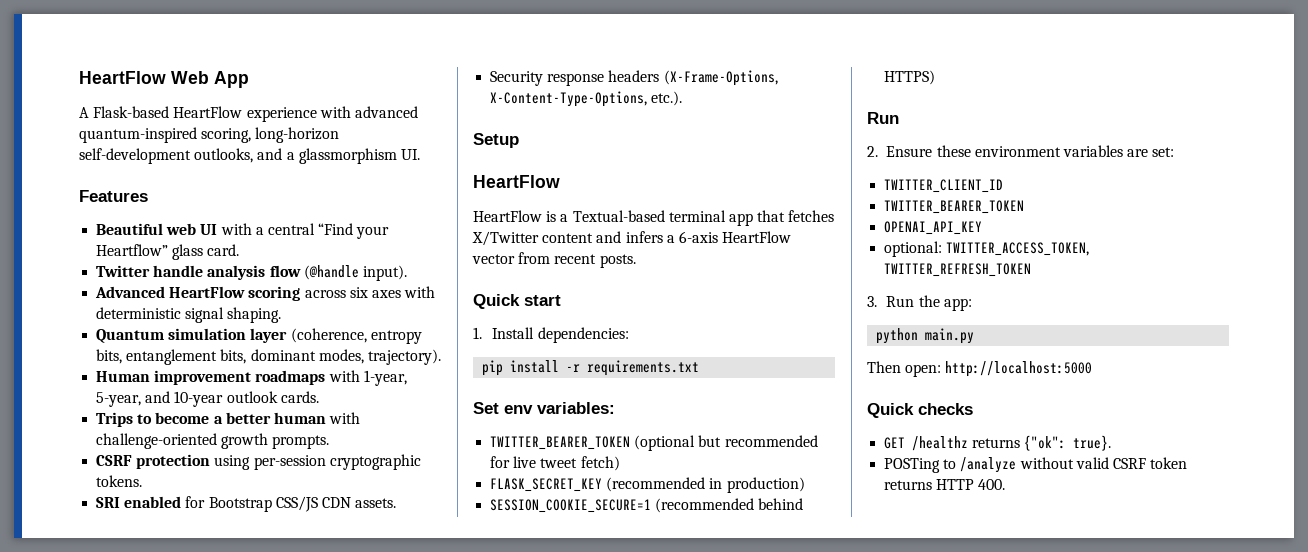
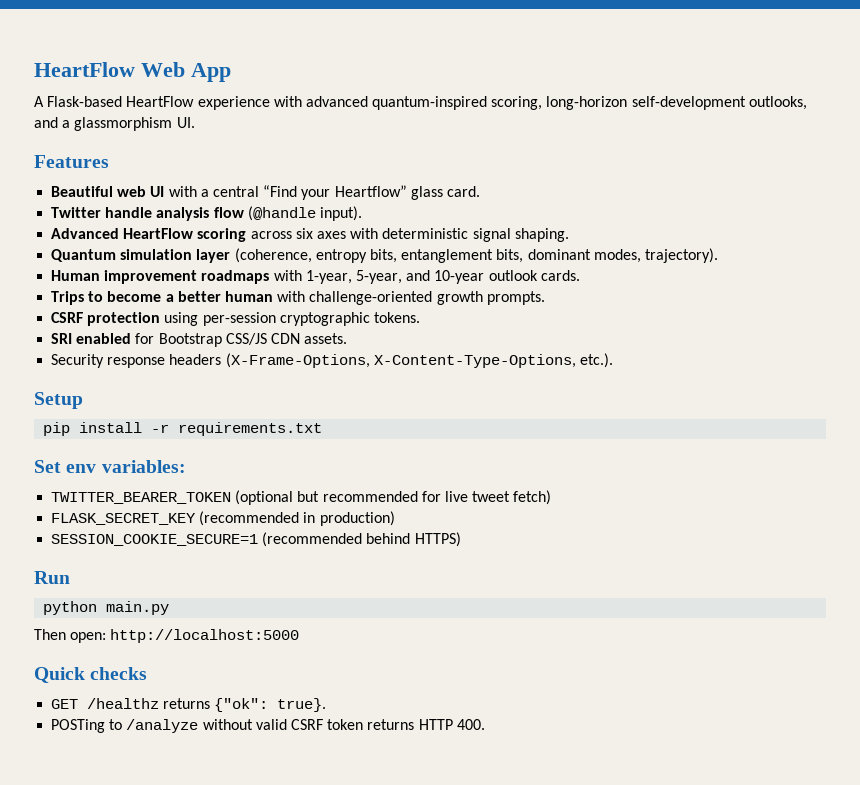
  Setup
- HeartFlow
- HeartFlow is a Textual-based terminal app that fetches X/Twitter content and infers a 6-axis HeartFlow vector from recent posts.
- Quick start
- 1. Install dependencies:
- 2. Ensure these environment variables are set:
- TWITTER_CLIENT_ID
- TWITTER_BEARER_TOKEN
- OPENAI_API_KEY
- optional: TWITTER_ACCESS_TOKEN, TWITTER_REFRESH_TOKEN
- 3. Run the app:

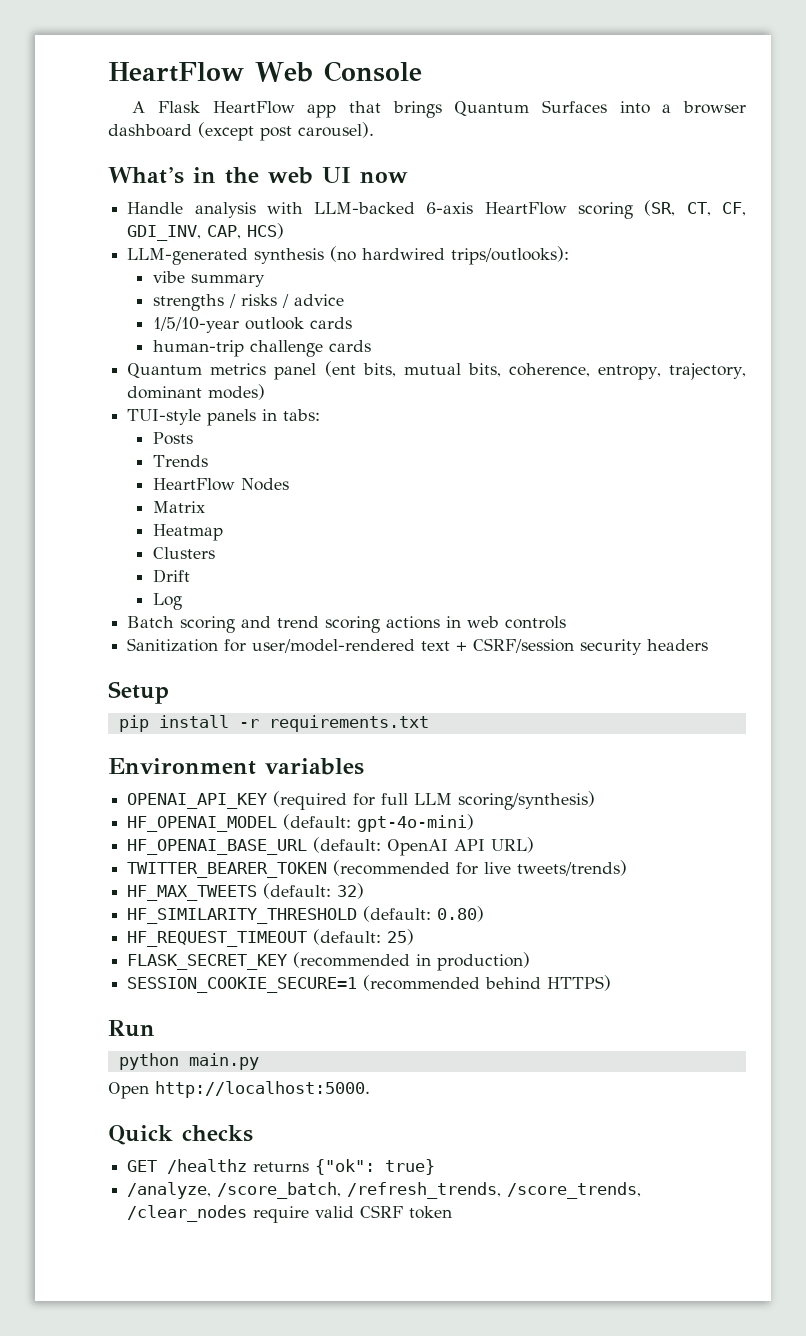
- HeartFlow Web App
+ HeartFlow Web Console
- A Flask-based HeartFlow experience with advanced quantum-inspired scoring, long-horizon self-development outlooks, and a glassmorphism UI.
- Features
- Beautiful web UI with a central “Find your Heartflow” glass card.
- Twitter handle analysis flow (@handle input).
- Advanced HeartFlow scoring across six axes with deterministic signal shaping.
- Quantum simulation layer (coherence, entropy bits, entanglement bits, dominant modes, trajectory).
- Human improvement roadmaps with 1-year, 5-year, and 10-year outlook cards.
- Trips to become a better human with challenge-oriented growth prompts.
- CSRF protection using per-session cryptographic tokens.
- SRI enabled for Bootstrap CSS/JS CDN assets.
- Security response headers (X-Frame-Options, X-Content-Type-Options, etc.).
+ A Flask HeartFlow app that brings Quantum Surfaces into a browser dashboard (except post carousel).
+ What’s in the web UI now
+ Handle analysis with LLM-backed 6-axis HeartFlow scoring (SR, CT, CF, GDI_INV, CAP, HCS)
+ LLM-generated synthesis (no hardwired trips/outlooks):
+ vibe summary
+ strengths / risks / advice
+ 1/5/10-year outlook cards
+ human-trip challenge cards
+ Quantum metrics panel (ent bits, mutual bits, coherence, entropy, trajectory, dominant modes)
+ TUI-style panels in tabs:
+ Posts
+ Trends
+ HeartFlow Nodes
+ Matrix
+ Heatmap
+ Clusters
+ Drift
+ Log
+ Batch scoring and trend scoring actions in web controls
+ Sanitization for user/model-rendered text + CSRF/session security headers
- Set env variables:
- TWITTER_BEARER_TOKEN (optional but recommended for live tweet fetch)
+ Environment variables
+ OPENAI_API_KEY (required for full LLM scoring/synthesis)
+ HF_OPENAI_MODEL (default: gpt-4o-mini)
+ HF_OPENAI_BASE_URL (default: OpenAI API URL)
+ TWITTER_BEARER_TOKEN (recommended for live tweets/trends)
+ HF_MAX_TWEETS (default: 32)
+ HF_SIMILARITY_THRESHOLD (default: 0.80)
+ HF_REQUEST_TIMEOUT (default: 25)
- Then open: http://localhost:5000
+ Open http://localhost:5000.
- GET /healthz returns {"ok": true}.
- POSTing to /analyze without valid CSRF token returns HTTP 400.
+ GET /healthz returns {"ok": true}
+ /analyze, /score_batch, /refresh_trends, /score_trends, /clear_nodes require valid CSRF token

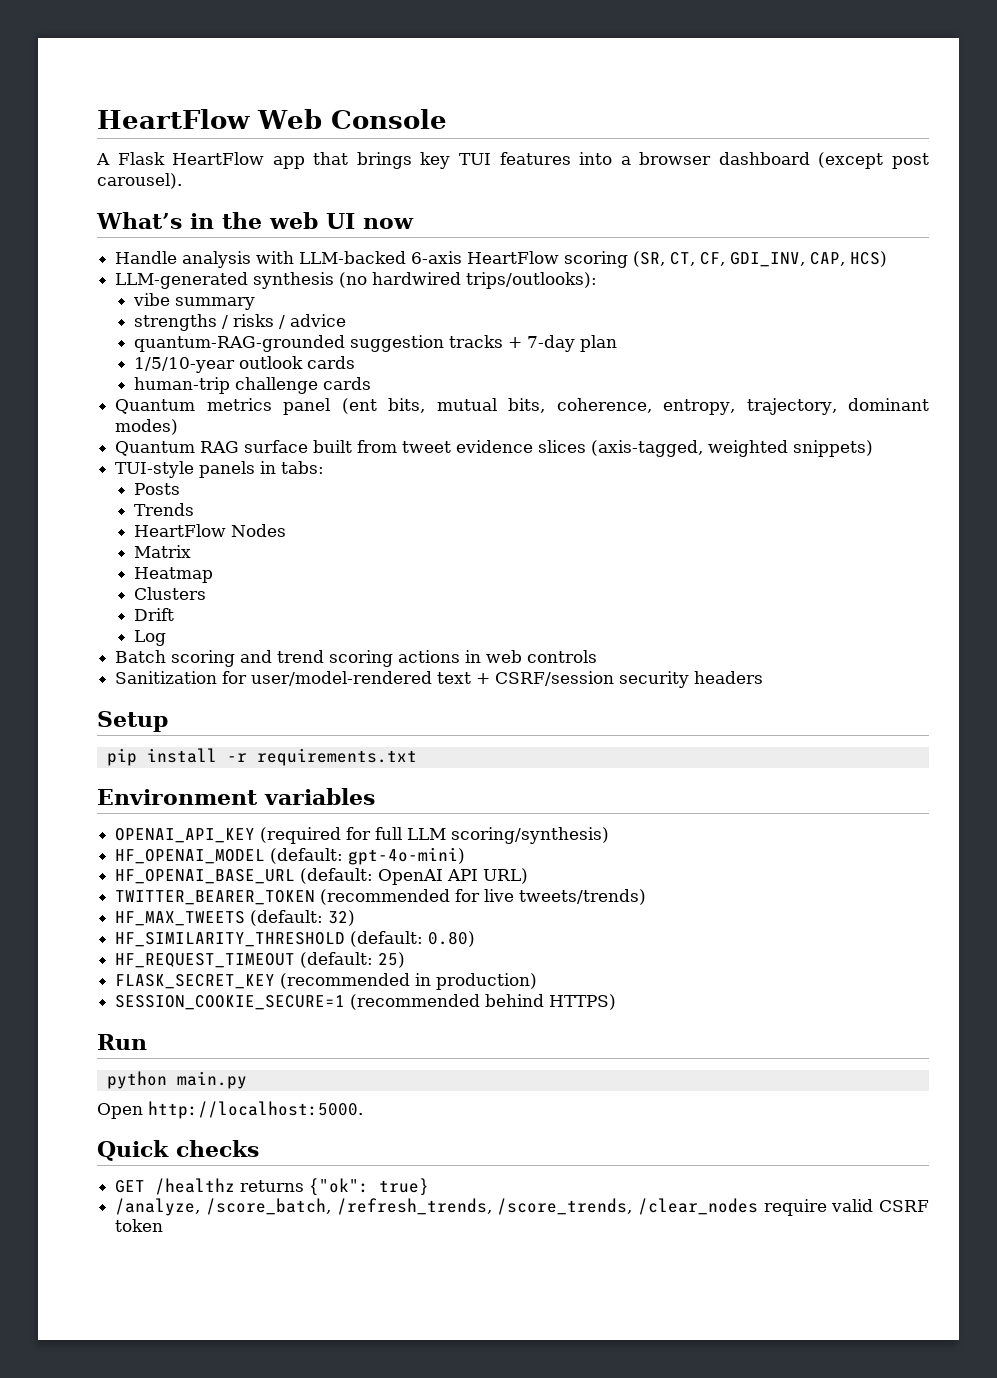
- A Flask HeartFlow app that brings Quantum Surfaces into a browser dashboard (except post carousel).
+ A Flask HeartFlow app that brings key TUI features into a browser dashboard (except post carousel).
+ quantum-RAG-grounded suggestion tracks + 7-day plan
+ Quantum RAG surface built from tweet evidence slices (axis-tagged, weighted snippets)

